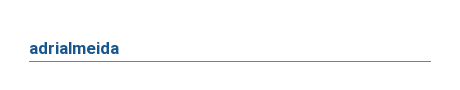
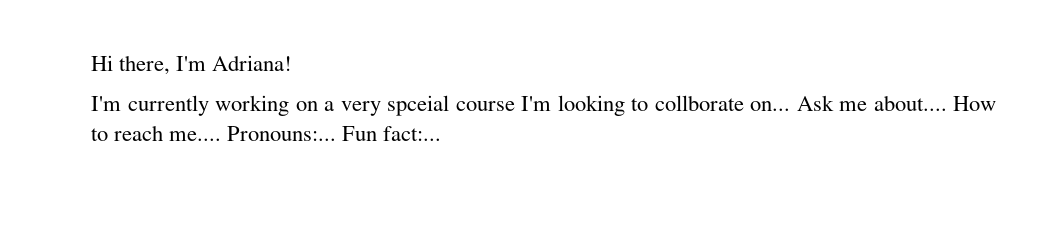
- adrialmeida
+ Hi there, I'm Adriana!
+ I'm currently working on a very spceial course I'm looking to collborate on... Ask me about.... How to reach me.... Pronouns:... Fun fact:...

